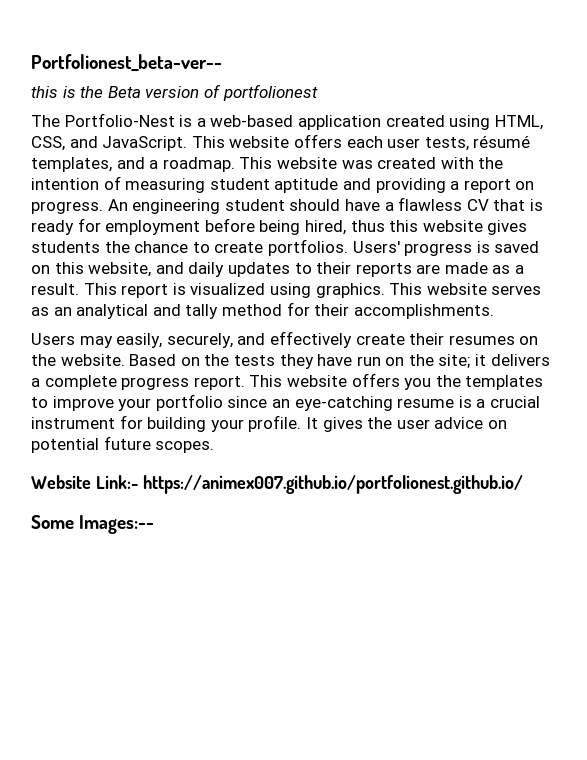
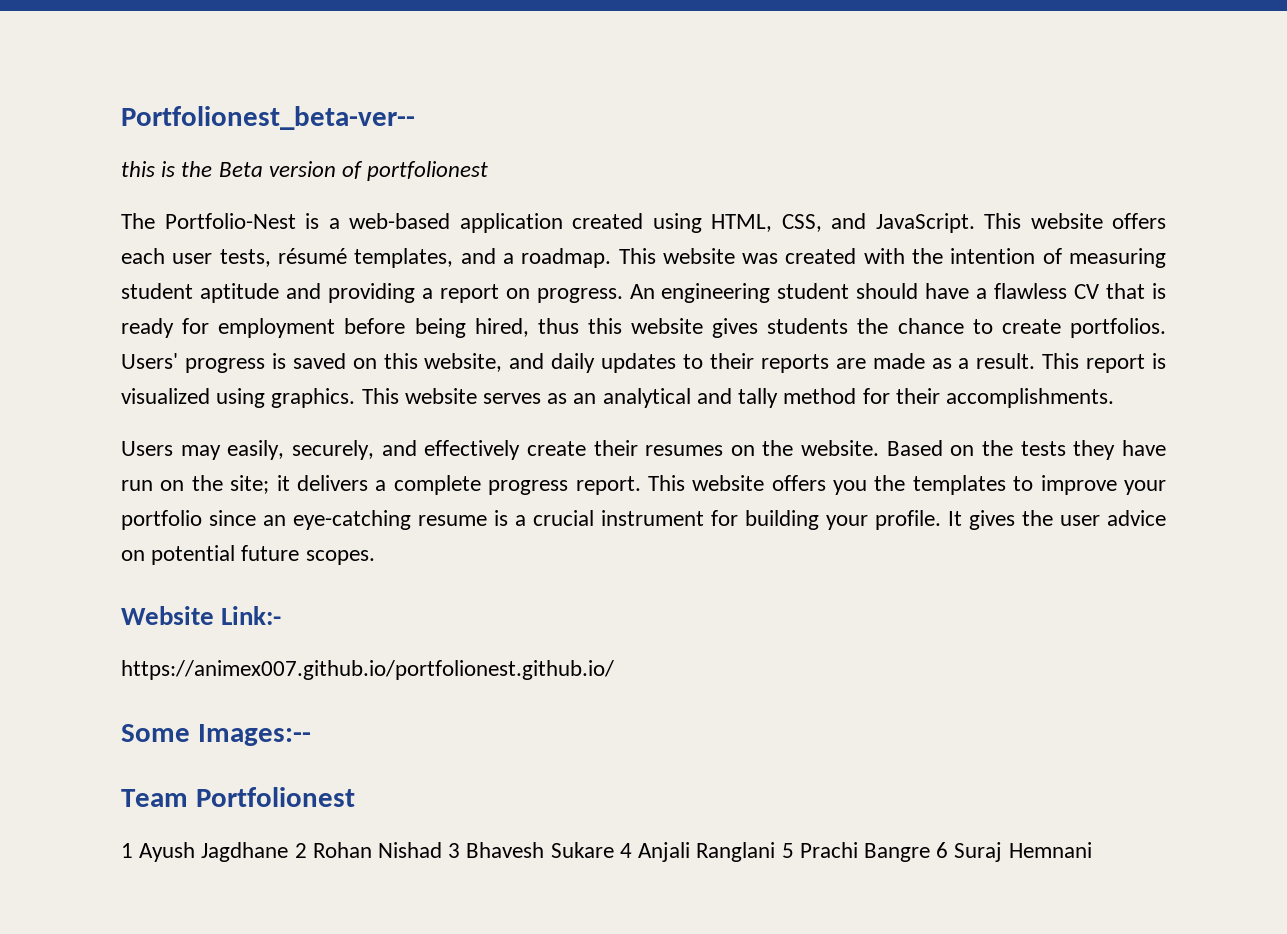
- Website Link:- https://animex007.github.io/portfolionest.github.io/
+ Website Link:-
+ https://animex007.github.io/portfolionest.github.io/
+ Team Portfolionest
+ 1 Ayush Jagdhane 2 Rohan Nishad 3 Bhavesh Sukare 4 Anjali Ranglani 5 Prachi Bangre 6 Suraj Hemnani

